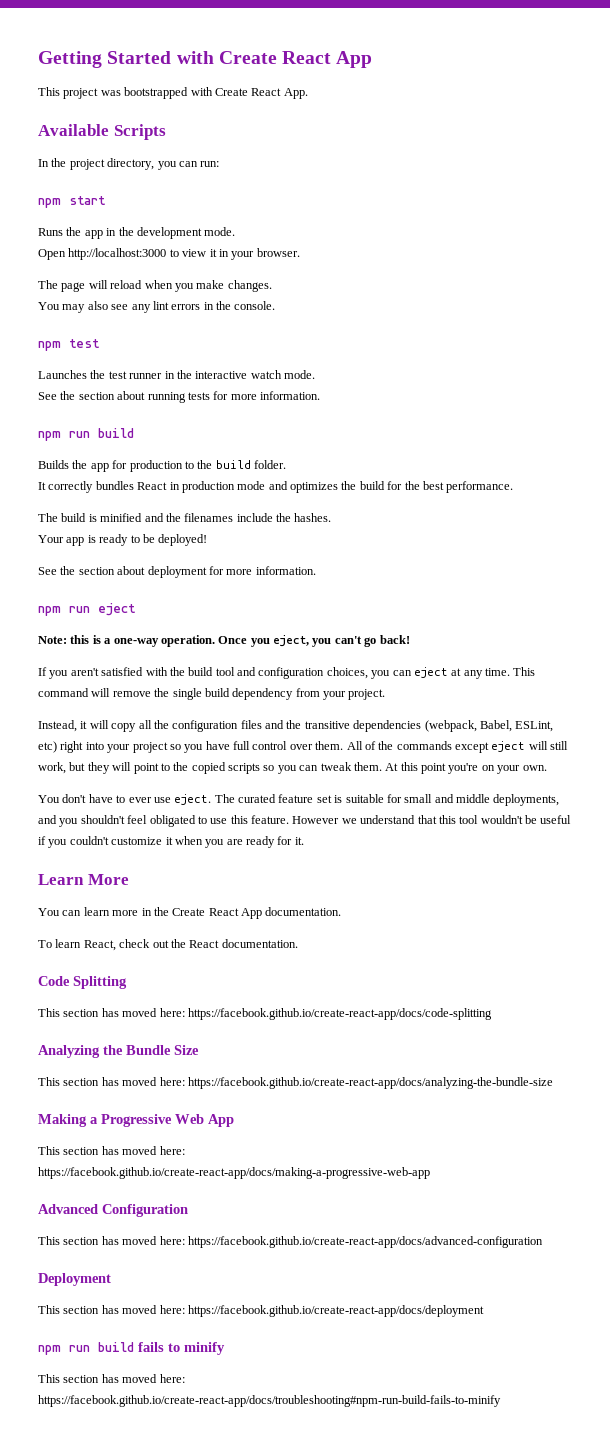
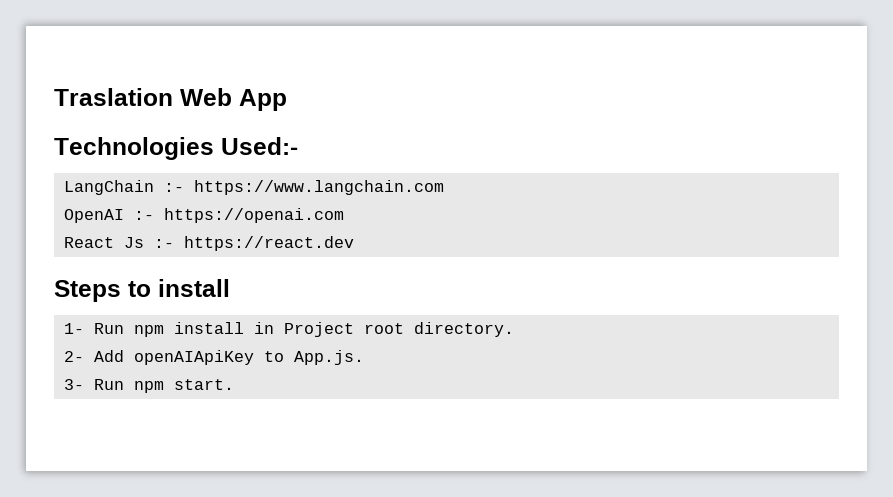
- Getting Started with Create React App
- This project was bootstrapped with Create React App.
- Available Scripts
- In the project directory, you can run:
- npm start
- Runs the app in the development mode.
- Open http://localhost:3000 to view it in your browser.
- The page will reload when you make changes.
- You may also see any lint errors in the console.
- npm test
- Launches the test runner in the interactive watch mode.
- See the section about running tests for more information.
- npm run build
- Builds the app for production to the build folder.
- It correctly bundles React in production mode and optimizes the build for the best performance.
- The build is minified and the filenames include the hashes.
- Your app is ready to be deployed!
- See the section about deployment for more information.
- npm run eject
- Note: this is a one-way operation. Once you eject, you can't go back!
- If you aren't satisfied with the build tool and configuration choices, you can eject at any time. This command will remove the single build dependency from your project.
- Instead, it will copy all the configuration files and the transitive dependencies (webpack, Babel, ESLint, etc) right into your project so you have full control over them. All of the commands except eject will still work, but they will point to the copied scripts so you can tweak them. At this point you're on your own.
- You don't have to ever use eject. The curated feature set is suitable for small and middle deployments, and you shouldn't feel obligated to use this feature. However we understand that this tool wouldn't be useful if you couldn't customize it when you are ready for it.
- Learn More
- You can learn more in the Create React App documentation.
- To learn React, check out the React documentation.
- Code Splitting
- This section has moved here: https://facebook.github.io/create-react-app/docs/code-splitting
- Analyzing the Bundle Size
- This section has moved here: https://facebook.github.io/create-react-app/docs/analyzing-the-bundle-size
- Making a Progressive Web App
- This section has moved here: https://facebook.github.io/create-react-app/docs/making-a-progressive-web-app
- Advanced Configuration
- This section has moved here: https://facebook.github.io/create-react-app/docs/advanced-configuration
- Deployment
- This section has moved here: https://facebook.github.io/create-react-app/docs/deployment
- npm run build fails to minify
- This section has moved here: https://facebook.github.io/create-react-app/docs/troubleshooting#npm-run-build-fails-to-minify
+ Traslation Web App
+ Technologies Used:-
+ LangChain :- https://www.langchain.com
+ OpenAI :- https://openai.com
+ React Js :- https://react.dev
+ Steps to install
+ 1- Run npm install in Project root directory.
+ 2- Add openAIApiKey to App.js.
+ 3- Run npm start.

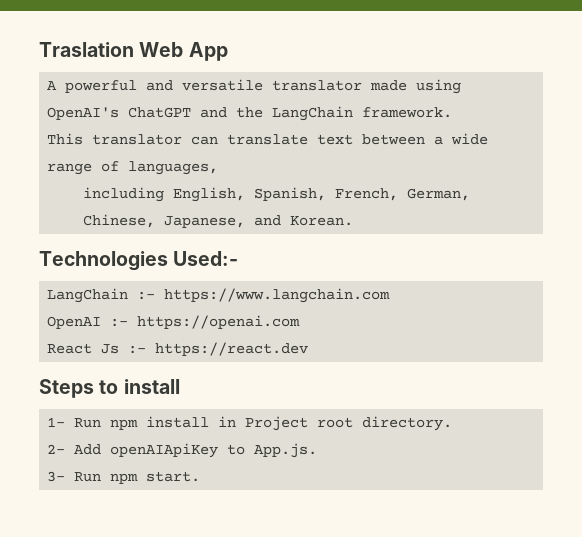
+ A powerful and versatile translator made using OpenAI's ChatGPT and the LangChain framework.
+ This translator can translate text between a wide range of languages,
+ including English, Spanish, French, German, Chinese, Japanese, and Korean.

